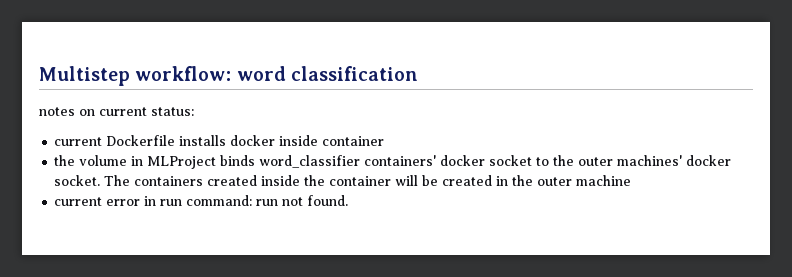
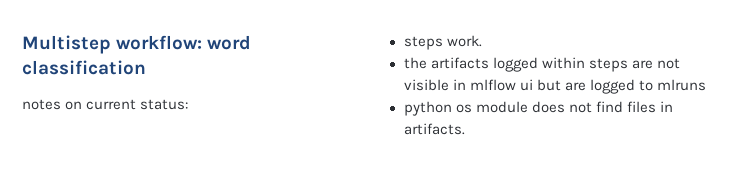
- current Dockerfile installs docker inside container
- the volume in MLProject binds word_classifier containers' docker socket to the outer machines' docker socket. The containers created inside the container will be created in the outer machine
- current error in run command: run not found.
+ steps work.
+ the artifacts logged within steps are not visible in mlflow ui but are logged to mlruns
+ python os module does not find files in artifacts.

